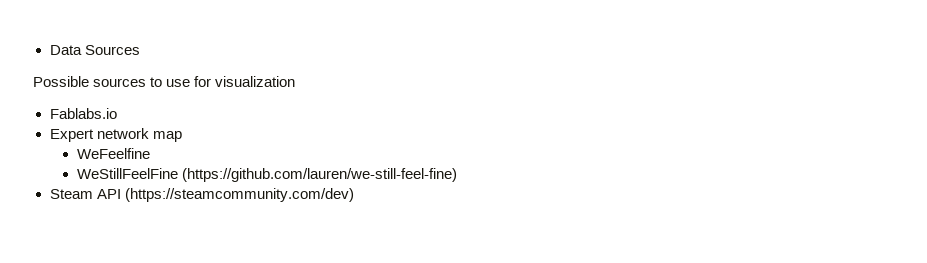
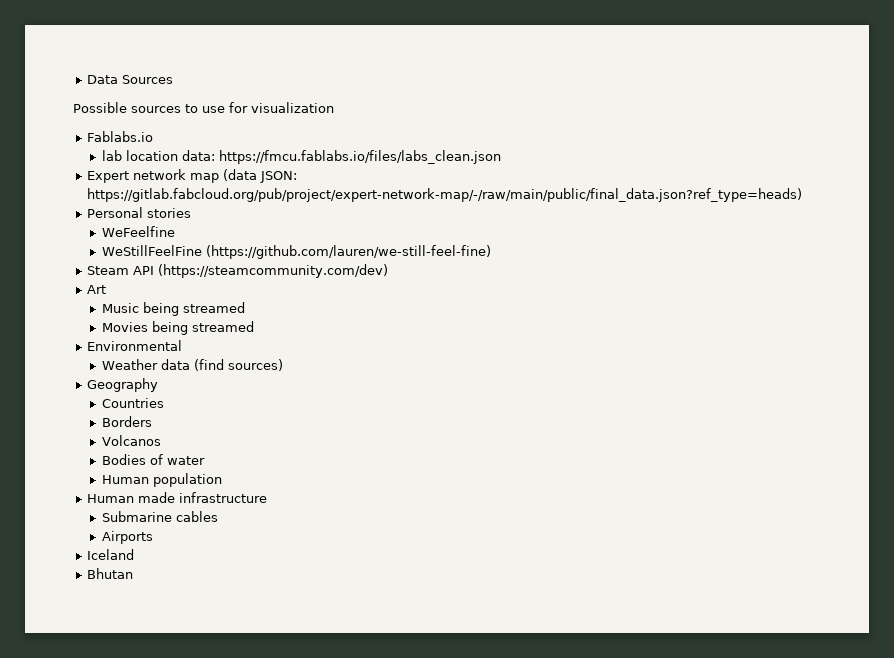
+ lab location data: https://fmcu.fablabs.io/files/labs_clean.json
- Expert network map
+ Expert network map (data JSON: https://gitlab.fabcloud.org/pub/project/expert-network-map/-/raw/main/public/final_data.json?ref_type=heads)
+ Personal stories
+ Art
+ Music being streamed
+ Movies being streamed
+ Environmental
+ Weather data (find sources)
+ Geography
+ Countries
+ Borders
+ Volcanos
+ Bodies of water
+ Human population
+ Human made infrastructure
+ Submarine cables
+ Airports
+ Iceland
+ Bhutan

